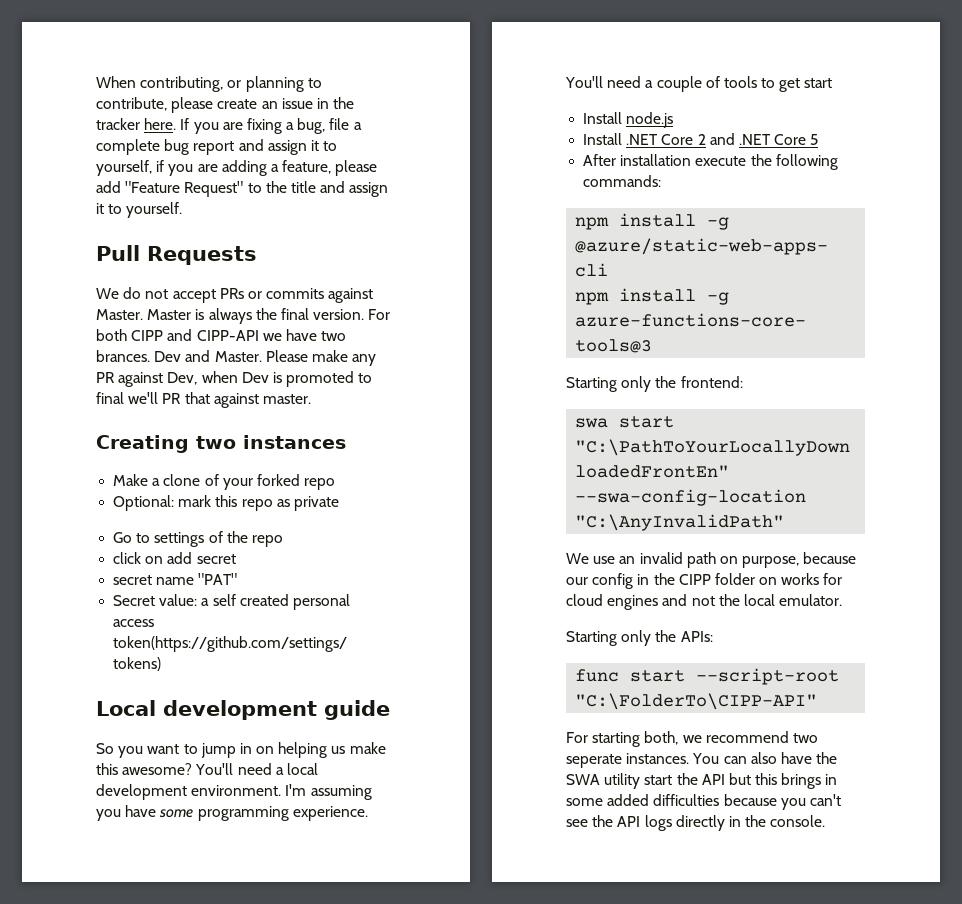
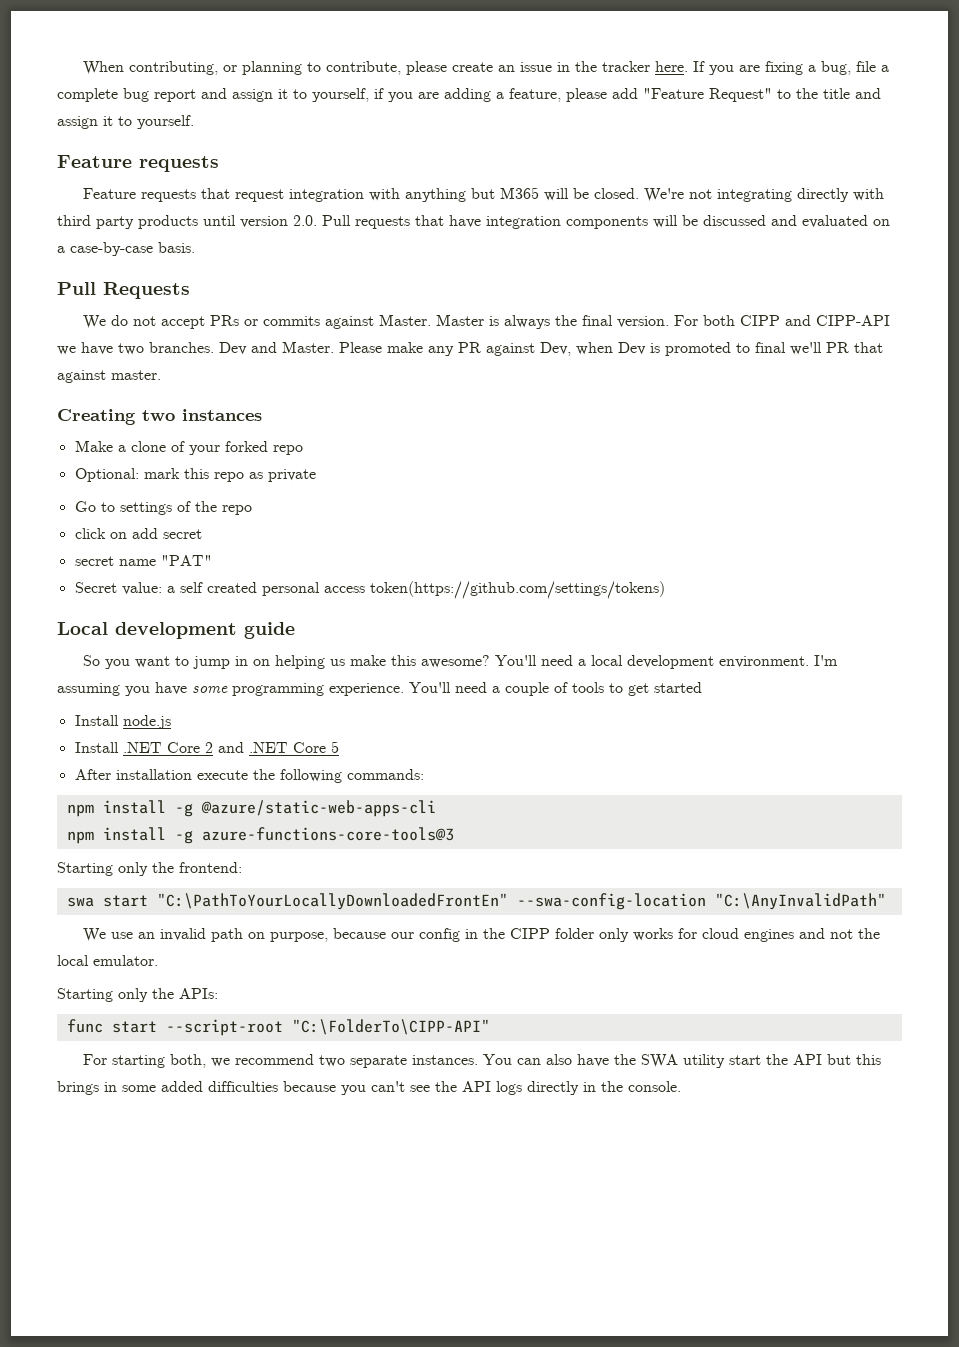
  If you are fixing a bug, file a complete bug report and assign it to yourself, if you are adding a feature, please add "Feature Request" to the title and assign it to yourself.
+ Feature requests
+ Feature requests that request integration with anything but M365 will be closed. We're not integrating directly with third party products until version 2.0. Pull requests that have integration components will be discussed and evaluated on a case-by-case basis.
- For both CIPP and CIPP-API we have two brances.
+ For both CIPP and CIPP-API we have two branches.
- You'll need a couple of tools to get start
+ You'll need a couple of tools to get started
- We use an invalid path on purpose, because our config in the CIPP folder on works for cloud engines and not the local emulator.
+ We use an invalid path on purpose, because our config in the CIPP folder only works for cloud engines and not the local emulator.
- For starting both, we recommend two seperate instances.
+ For starting both, we recommend two separate instances.

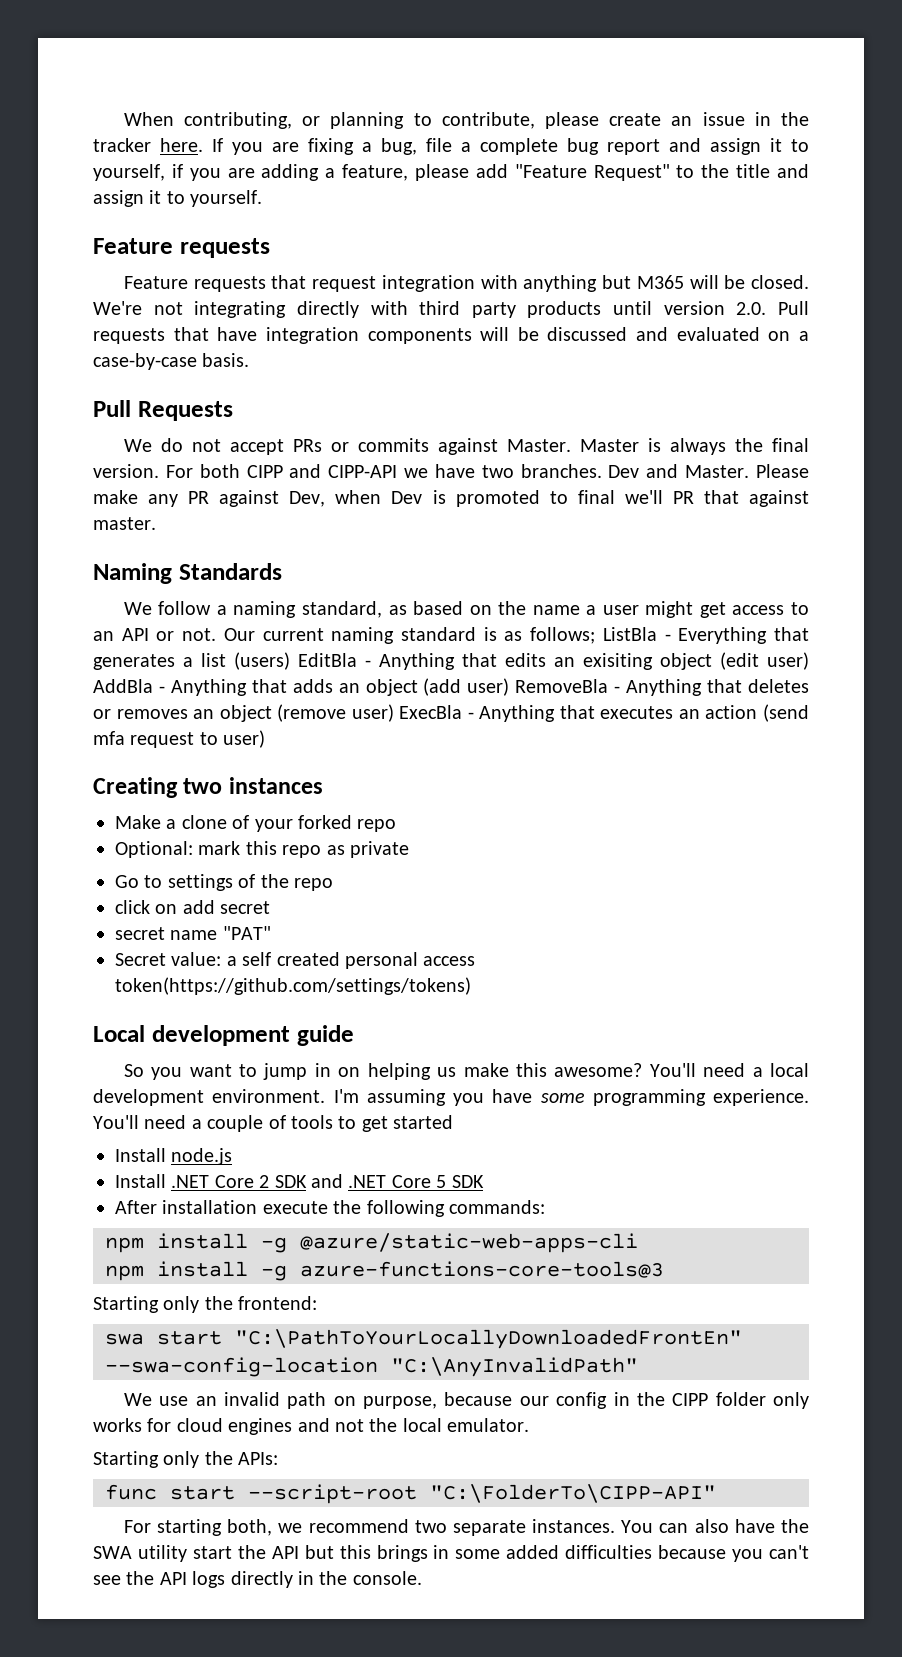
+ Naming Standards
+ We follow a naming standard, as based on the name a user might get access to an API or not. Our current naming standard is as follows; ListBla - Everything that generates a list (users) EditBla - Anything that edits an exisiting object (edit user) AddBla - Anything that adds an object (add user) RemoveBla - Anything that deletes or removes an object (remove user) ExecBla - Anything that executes an action (send mfa request to user)
- Install .NET Core 2 and .NET Core 5
+ Install .NET Core 2 SDK and .NET Core 5 SDK

